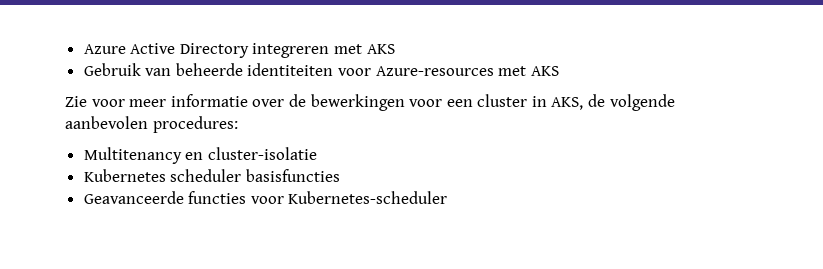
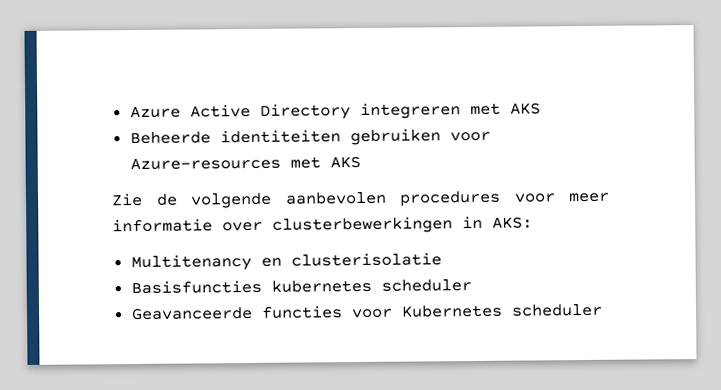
- Gebruik van beheerde identiteiten voor Azure-resources met AKS
+ Beheerde identiteiten gebruiken voor Azure-resources met AKS
- Zie voor meer informatie over de bewerkingen voor een cluster in AKS, de volgende aanbevolen procedures:
+ Zie de volgende aanbevolen procedures voor meer informatie over clusterbewerkingen in AKS:
- Multitenancy en cluster-isolatie
- Kubernetes scheduler basisfuncties
+ Multitenancy en clusterisolatie
+ Basisfuncties kubernetes scheduler
- Geavanceerde functies voor Kubernetes-scheduler
+ Geavanceerde functies voor Kubernetes scheduler

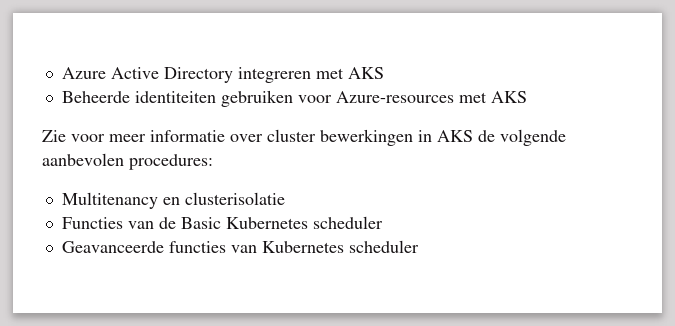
- Zie de volgende aanbevolen procedures voor meer informatie over clusterbewerkingen in AKS:
+ Zie voor meer informatie over cluster bewerkingen in AKS de volgende aanbevolen procedures:
  Multitenancy en clusterisolatie
- Basisfuncties kubernetes scheduler
+ Functies van de Basic Kubernetes scheduler
- Geavanceerde functies voor Kubernetes scheduler
+ Geavanceerde functies van Kubernetes scheduler

